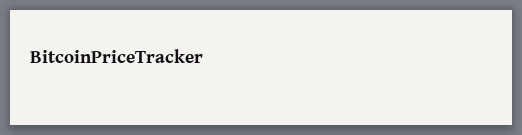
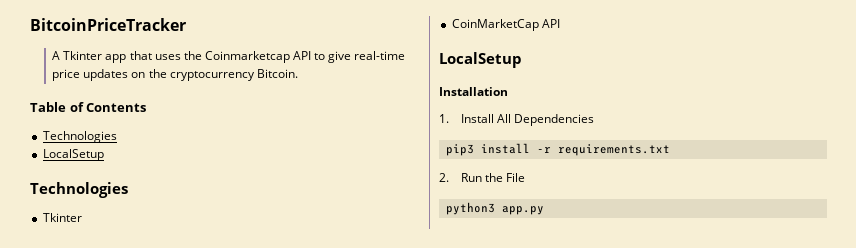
+ A Tkinter app that uses the Coinmarketcap API to give real-time price updates on the cryptocurrency Bitcoin.
+ Table of Contents
+ Technologies
+ LocalSetup
+ Technologies
+ Tkinter
+ CoinMarketCap API
+ LocalSetup
+ Installation
+ 1. Install All Dependencies
+ pip3 install -r requirements.txt
+ 2. Run the File
+ python3 app.py

